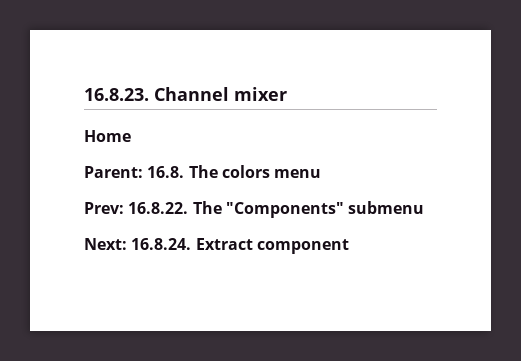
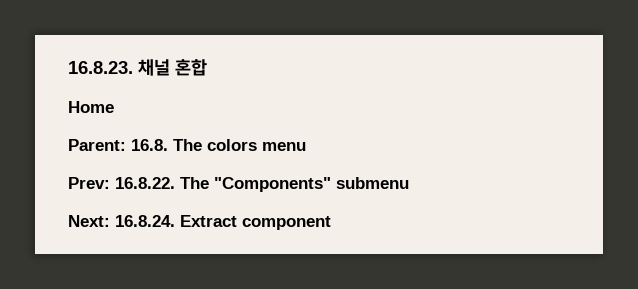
- 16.8.23. Channel mixer
+ 16.8.23. 채널 혼합

